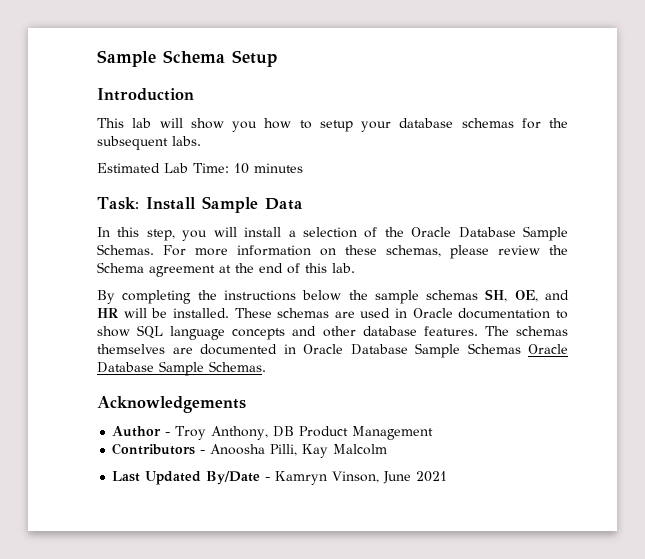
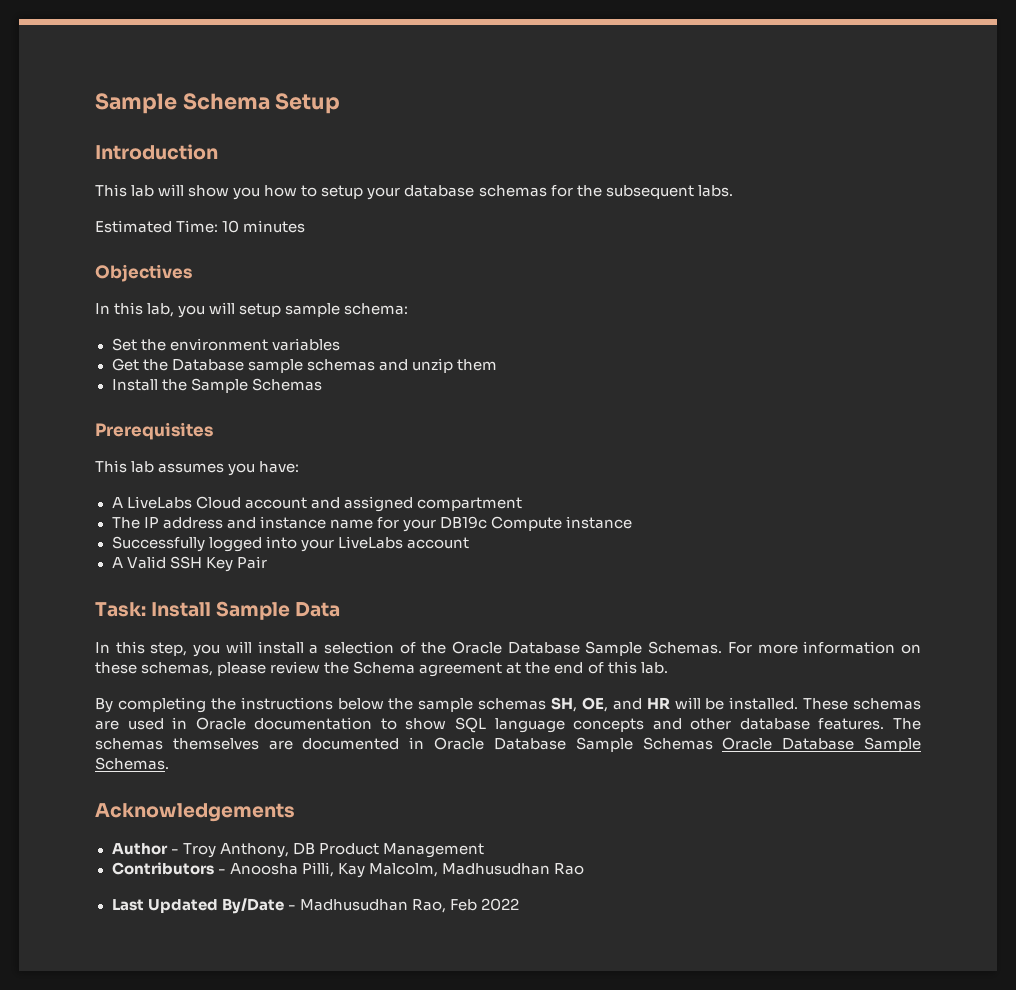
- Estimated Lab Time: 10 minutes
+ Estimated Time: 10 minutes
+ Objectives
+ In this lab, you will setup sample schema:
+ Set the environment variables
+ Get the Database sample schemas and unzip them
+ Install the Sample Schemas
+ Prerequisites
+ This lab assumes you have:
+ A LiveLabs Cloud account and assigned compartment
+ The IP address and instance name for your DB19c Compute instance
+ Successfully logged into your LiveLabs account
+ A Valid SSH Key Pair
- Contributors - Anoosha Pilli, Kay Malcolm
+ Contributors - Anoosha Pilli, Kay Malcolm, Madhusudhan Rao
- Last Updated By/Date - Kamryn Vinson, June 2021
+ Last Updated By/Date - Madhusudhan Rao, Feb 2022

